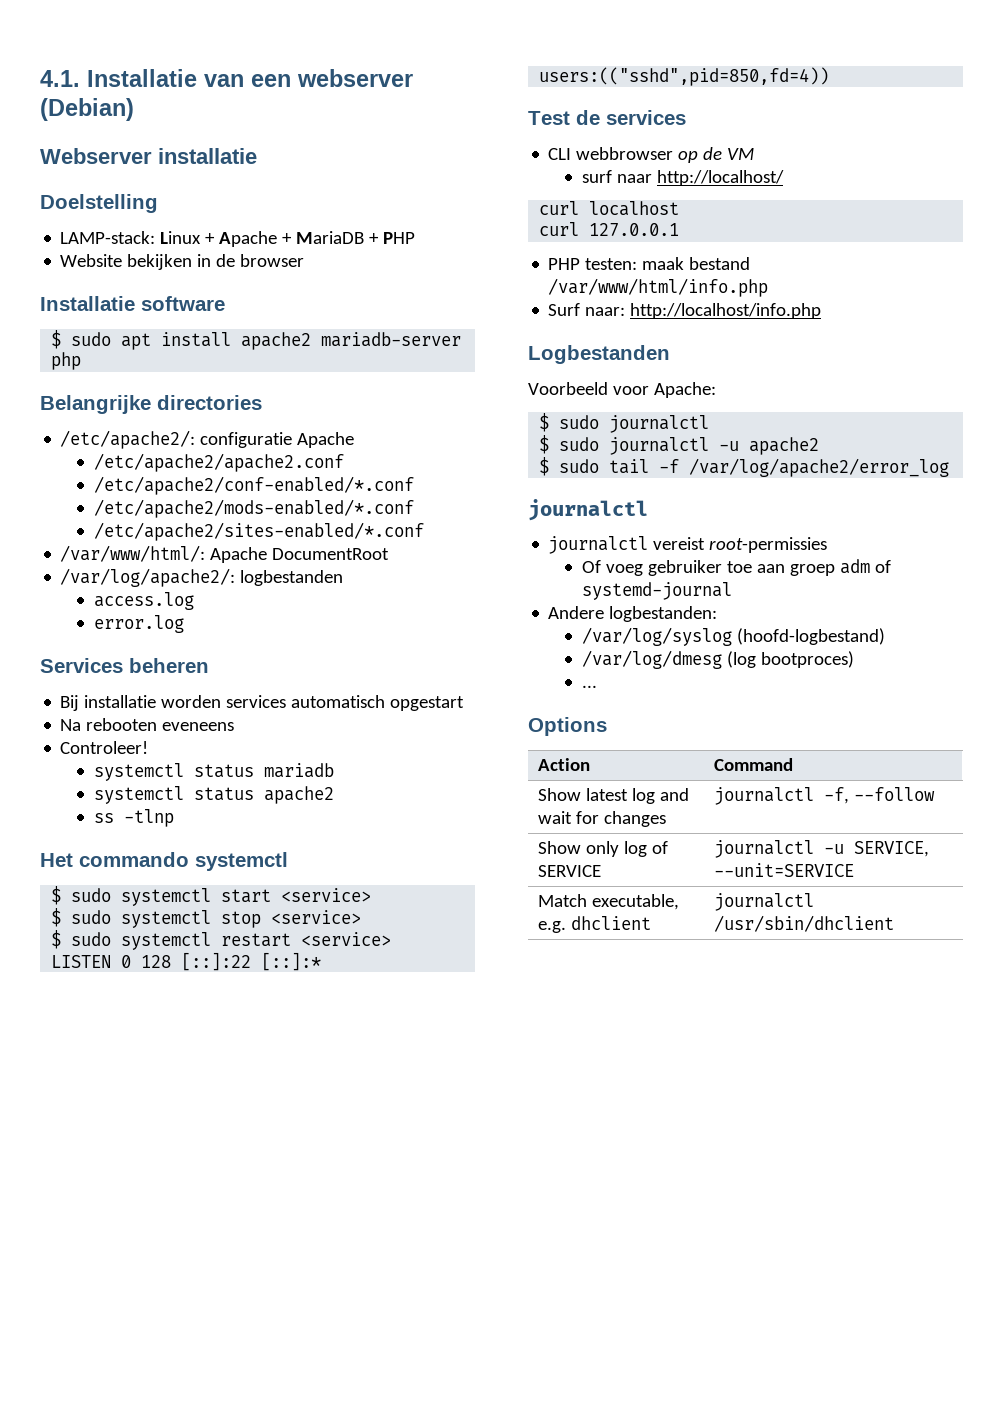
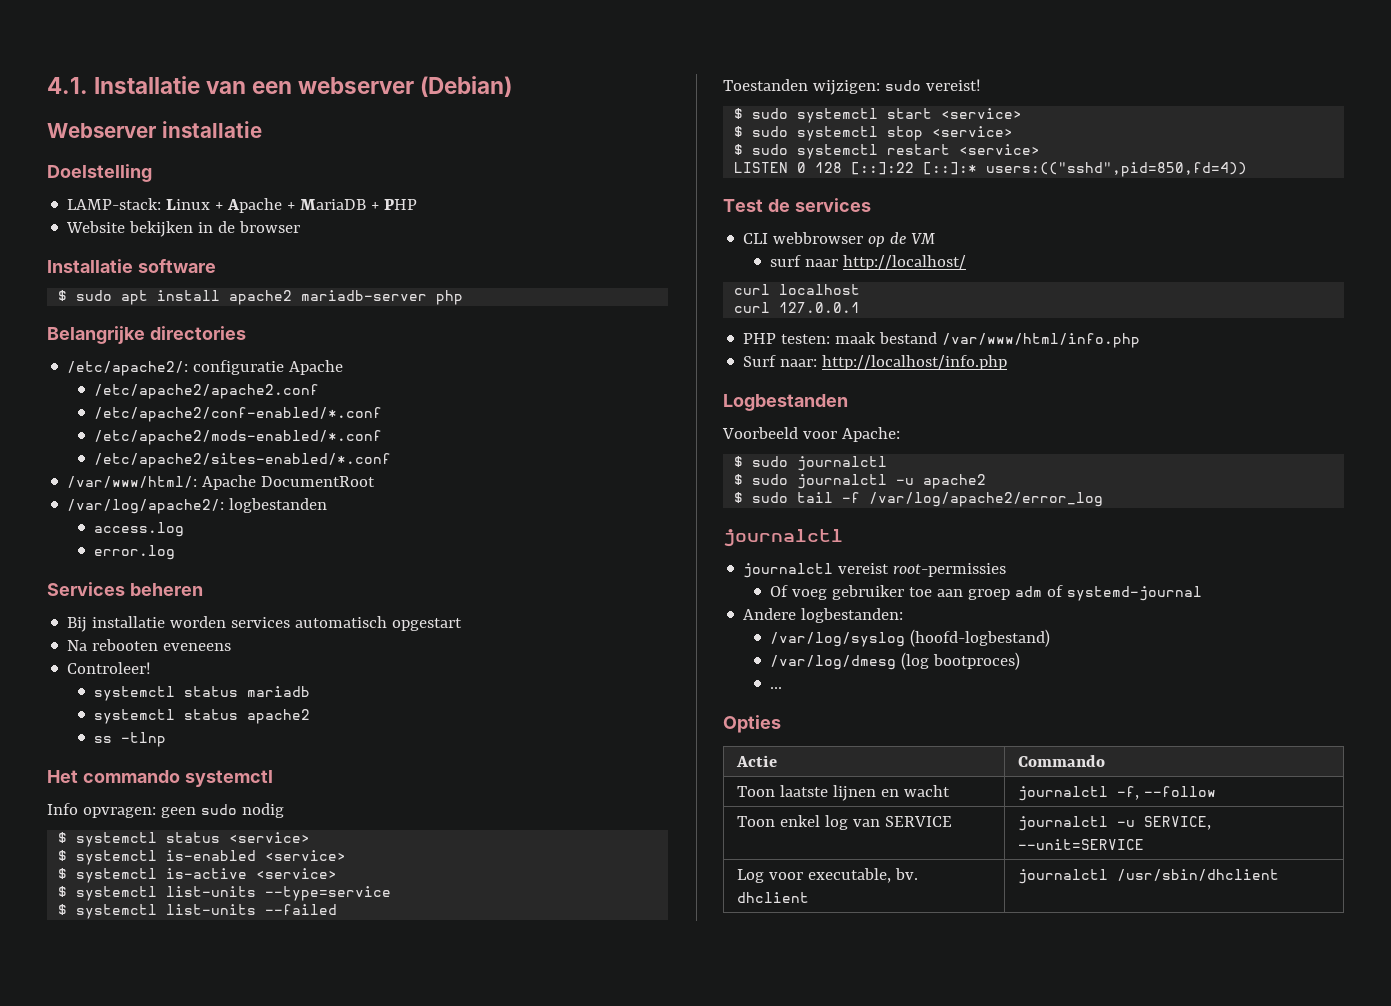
+ Info opvragen: geen sudo nodig
+ $ systemctl status <service>
+ $ systemctl is-enabled <service>
+ $ systemctl is-active <service>
+ $ systemctl list-units --type=service
+ $ systemctl list-units --failed
+ Toestanden wijzigen: sudo vereist!
- Options
- Action | Command
- Show latest log and wait for changes | journalctl -f, --follow
+ Opties
+ Actie | Commando
+ Toon laatste lijnen en wacht | journalctl -f, --follow
- Show only log of SERVICE | journalctl -u SERVICE, --unit=SERVICE
+ Toon enkel log van SERVICE | journalctl -u SERVICE, --unit=SERVICE
- Match executable, e.g. dhclient | journalctl /usr/sbin/dhclient
+ Log voor executable, bv. dhclient | journalctl /usr/sbin/dhclient

